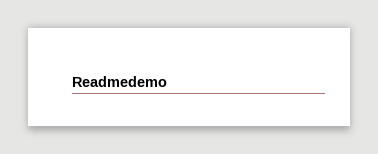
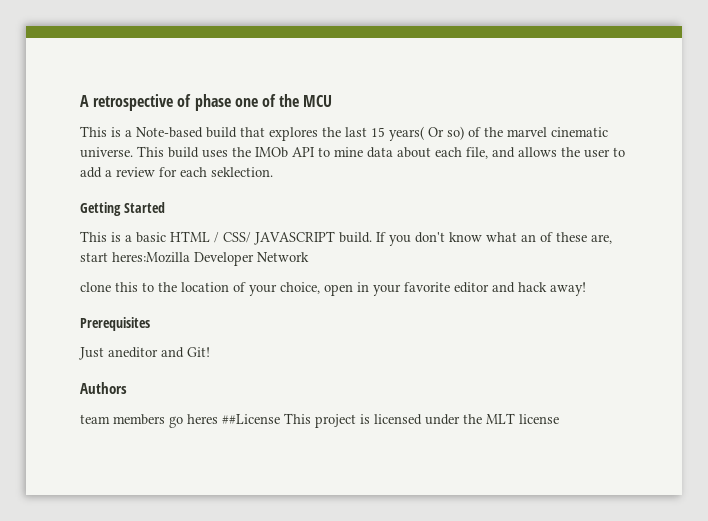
- Readmedemo
+ A retrospective of phase one of the MCU
+ This is a Note-based build that explores the last 15 years( Or so) of the marvel cinematic universe. This build uses the IMOb API to mine data about each file, and allows the user to add a review for each seklection.
+ Getting Started
+ This is a basic HTML / CSS/ JAVASCRIPT build. If you don't know what an of these are, start heres:Mozilla Developer Network
+ clone this to the location of your choice, open in your favorite editor and hack away!
+ Prerequisites
+ Just aneditor and Git!
+ Authors
+ team members go heres ##License This project is licensed under the MLT license

